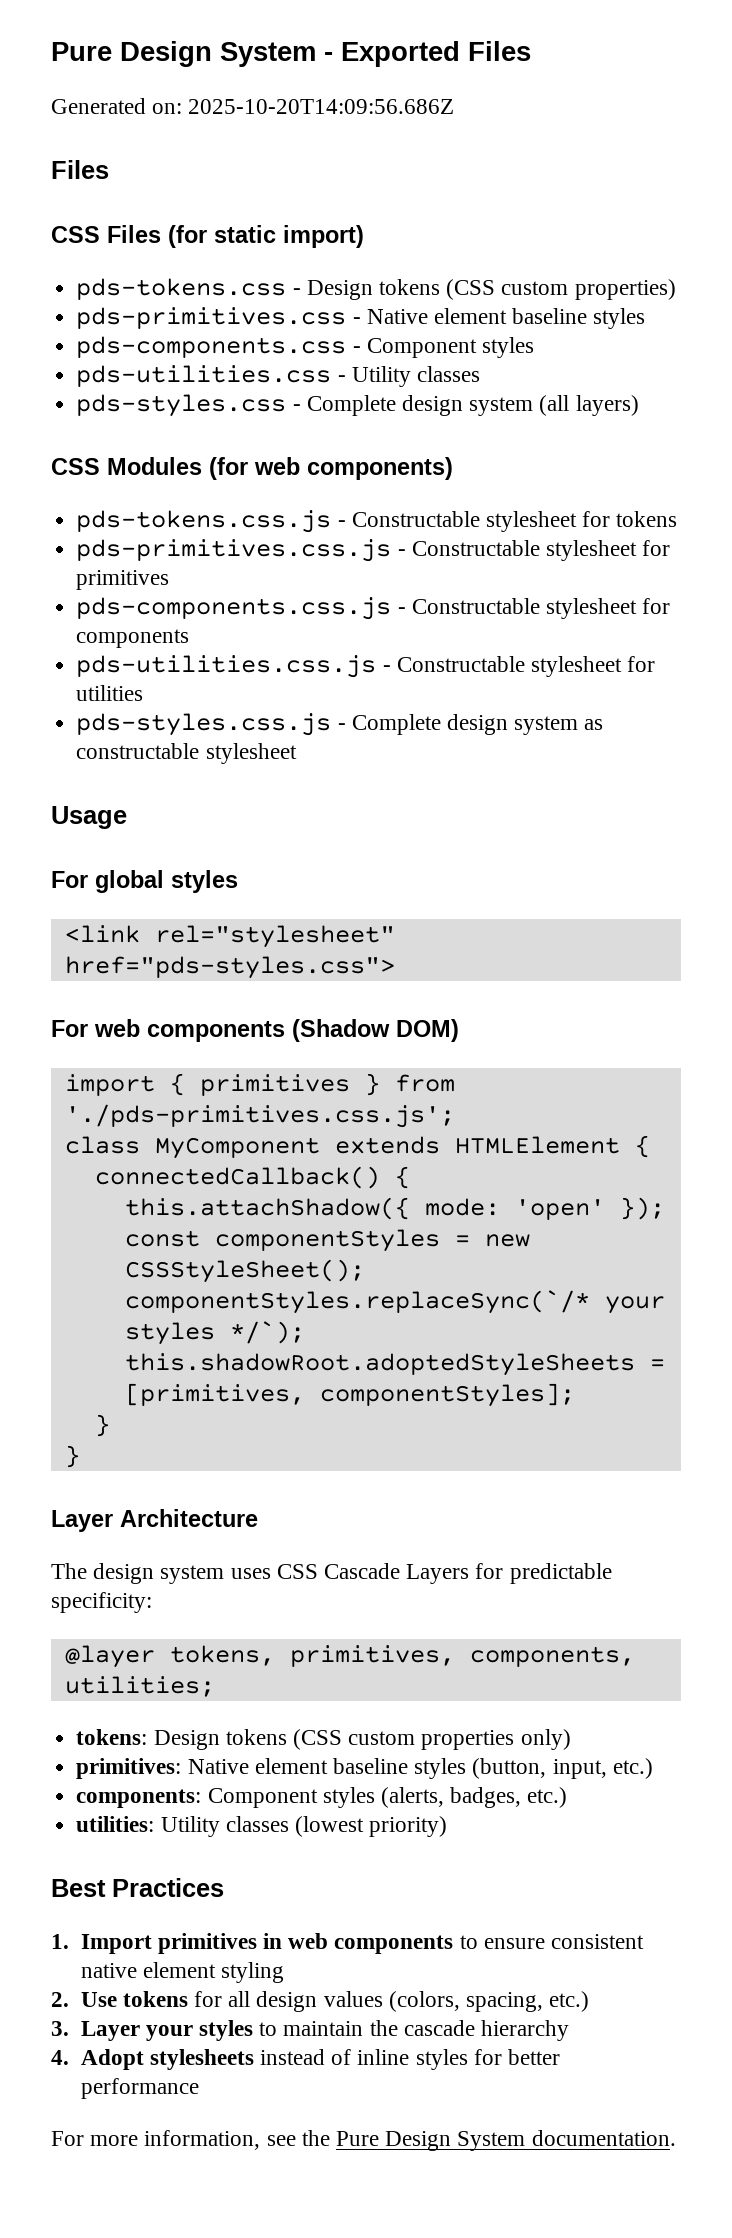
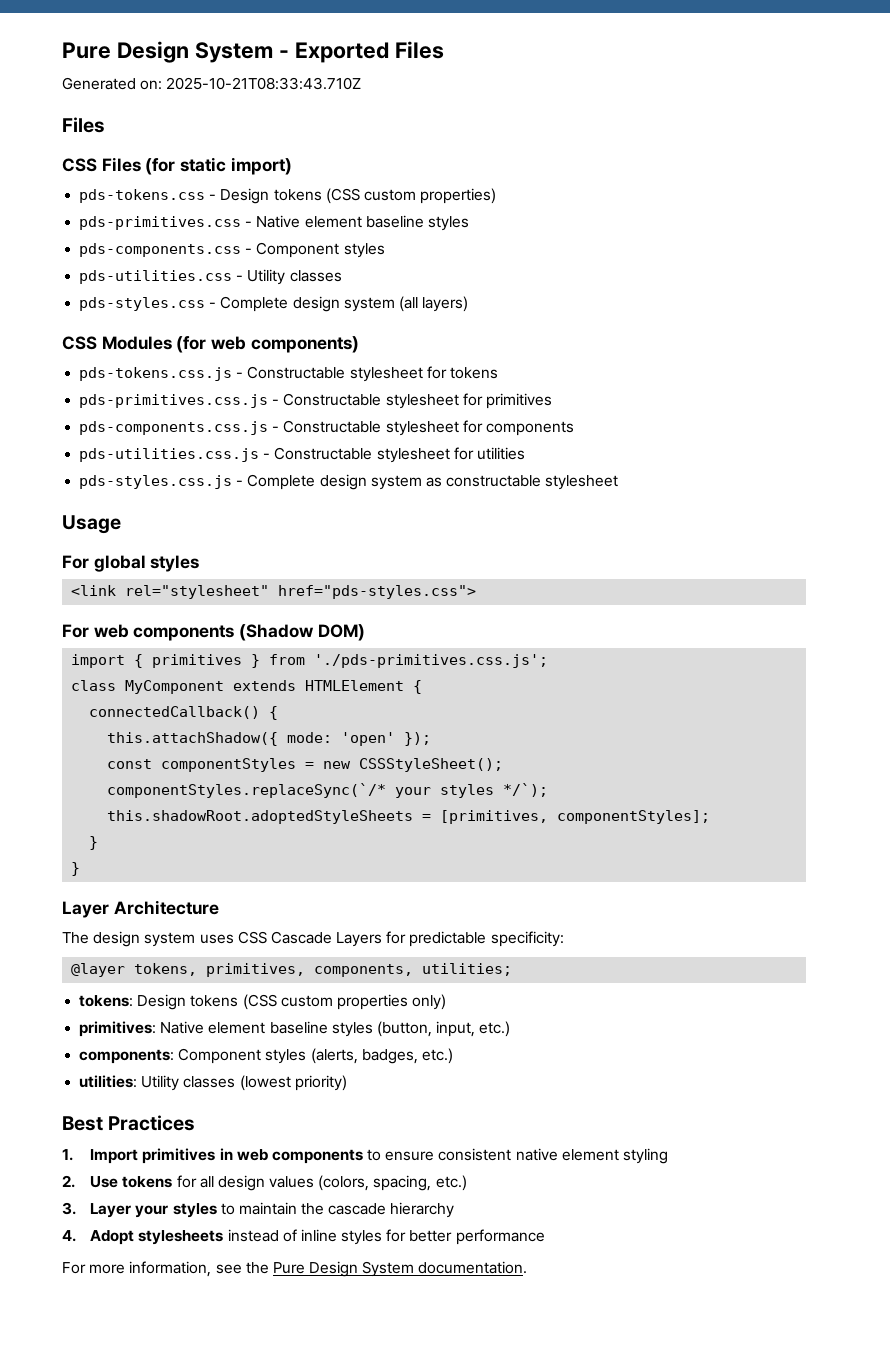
- Generated on: 2025-10-20T14:09:56.686Z
+ Generated on: 2025-10-21T08:33:43.710Z

